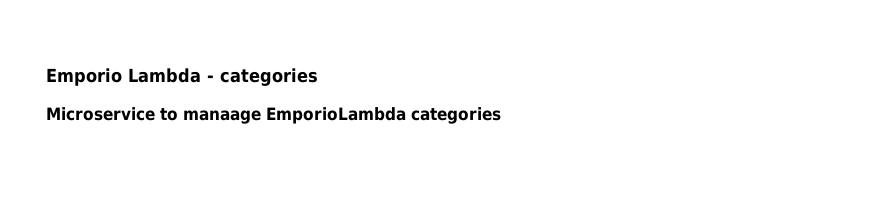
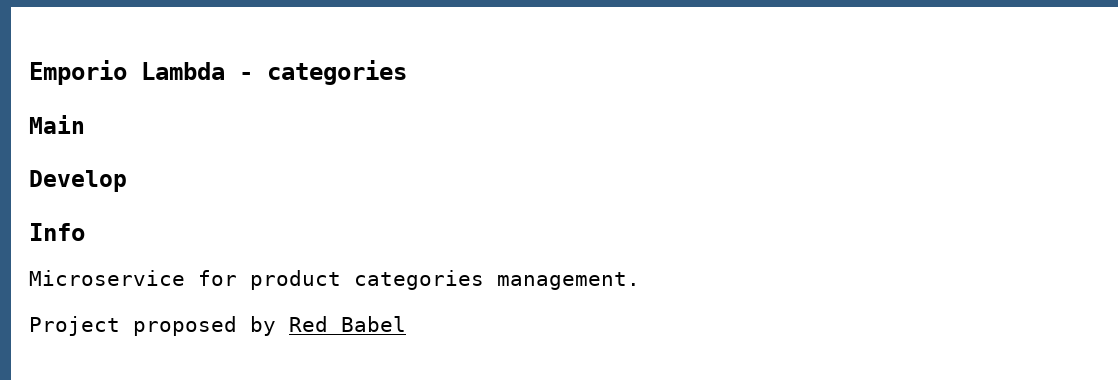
- Microservice to manaage EmporioLambda categories
+ Main
+ Develop
+ Info
+ Microservice for product categories management.
+ Project proposed by Red Babel

